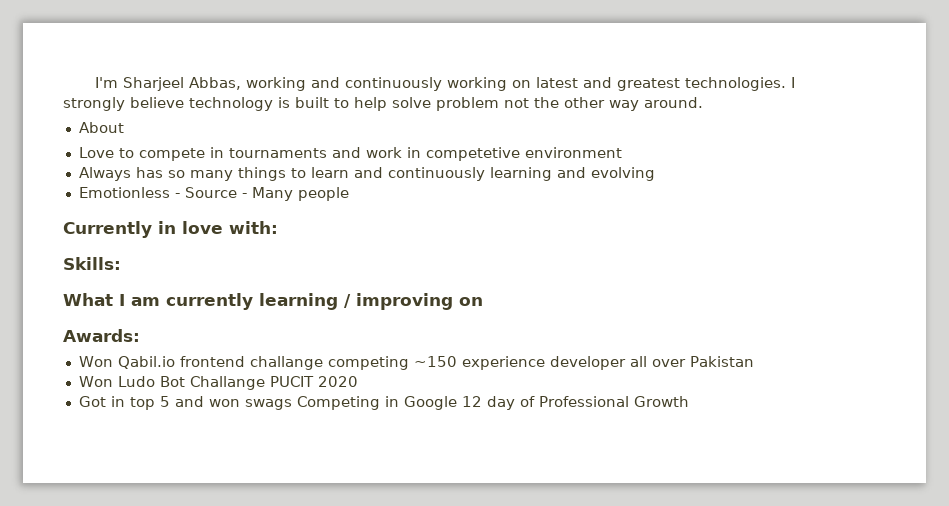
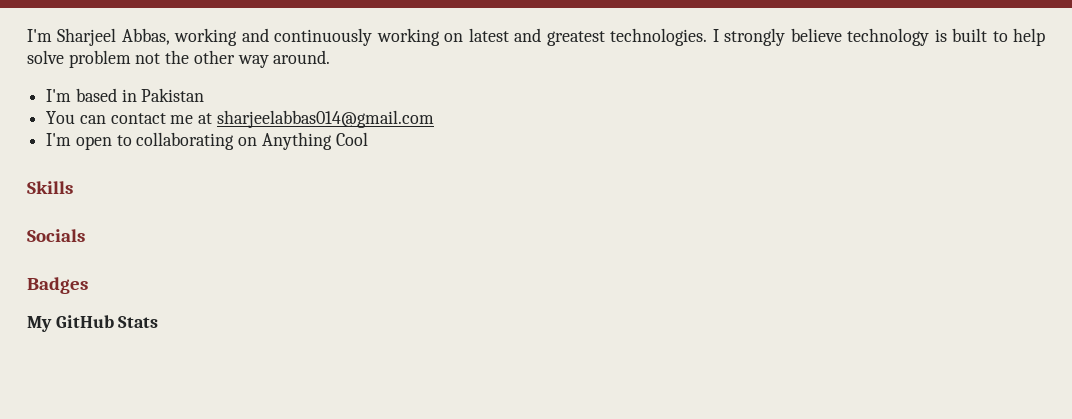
- About
- Love to compete in tournaments and work in competetive environment
- Always has so many things to learn and continuously learning and evolving
- Emotionless - Source - Many people
- Currently in love with:
- Skills:
- What I am currently learning / improving on
- Awards:
- Won Qabil.io frontend challange competing ~150 experience developer all over Pakistan
- Won Ludo Bot Challange PUCIT 2020
- Got in top 5 and won swags Competing in Google 12 day of Professional Growth
+ I'm based in Pakistan
+ You can contact me at sharjeelabbas014@gmail.com
+ I'm open to collaborating on Anything Cool
+ Skills
+ Socials
+ Badges
+ My GitHub Stats

